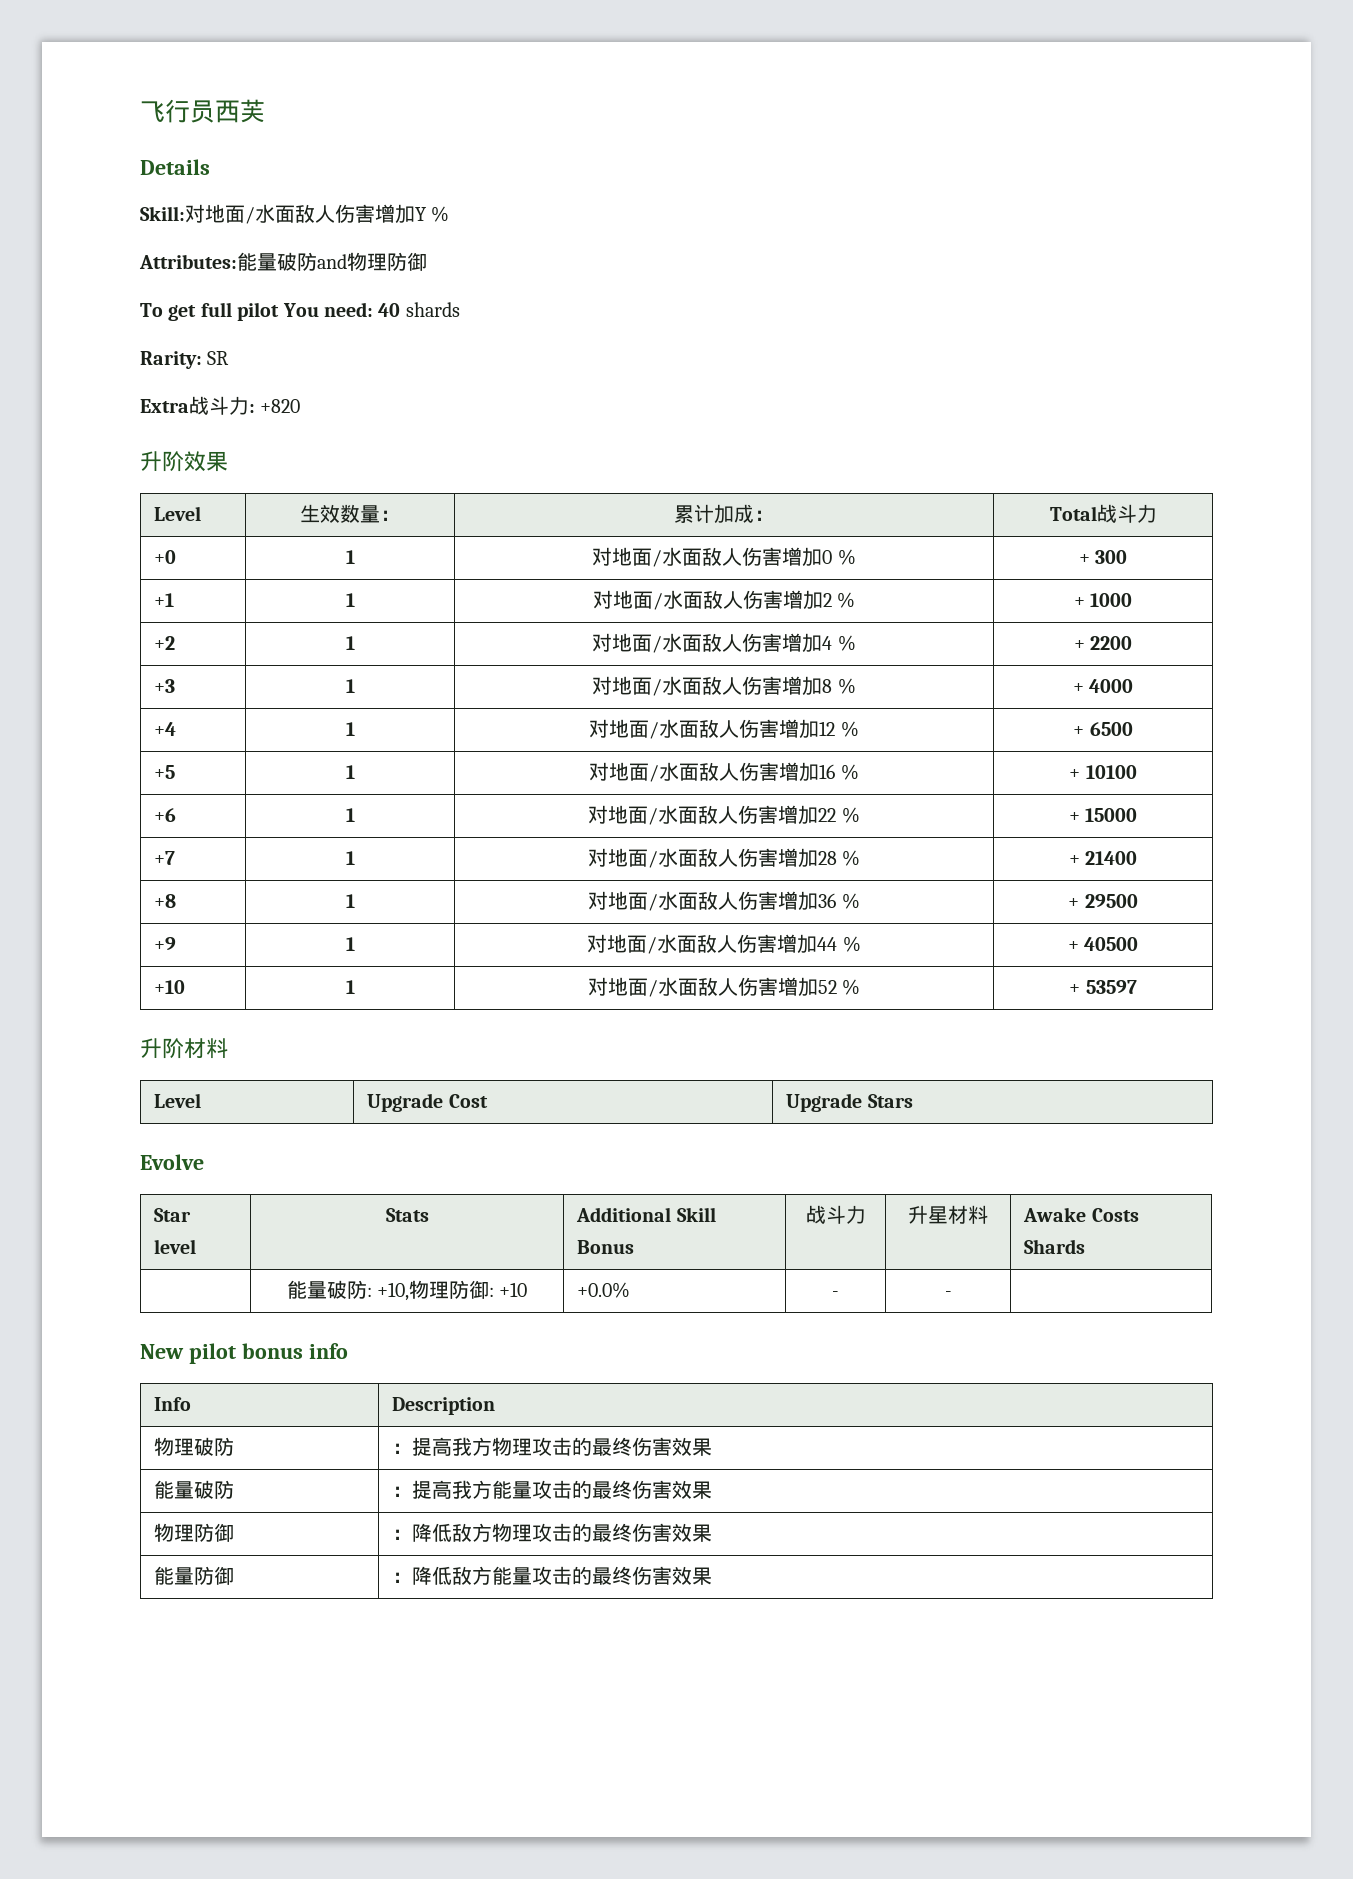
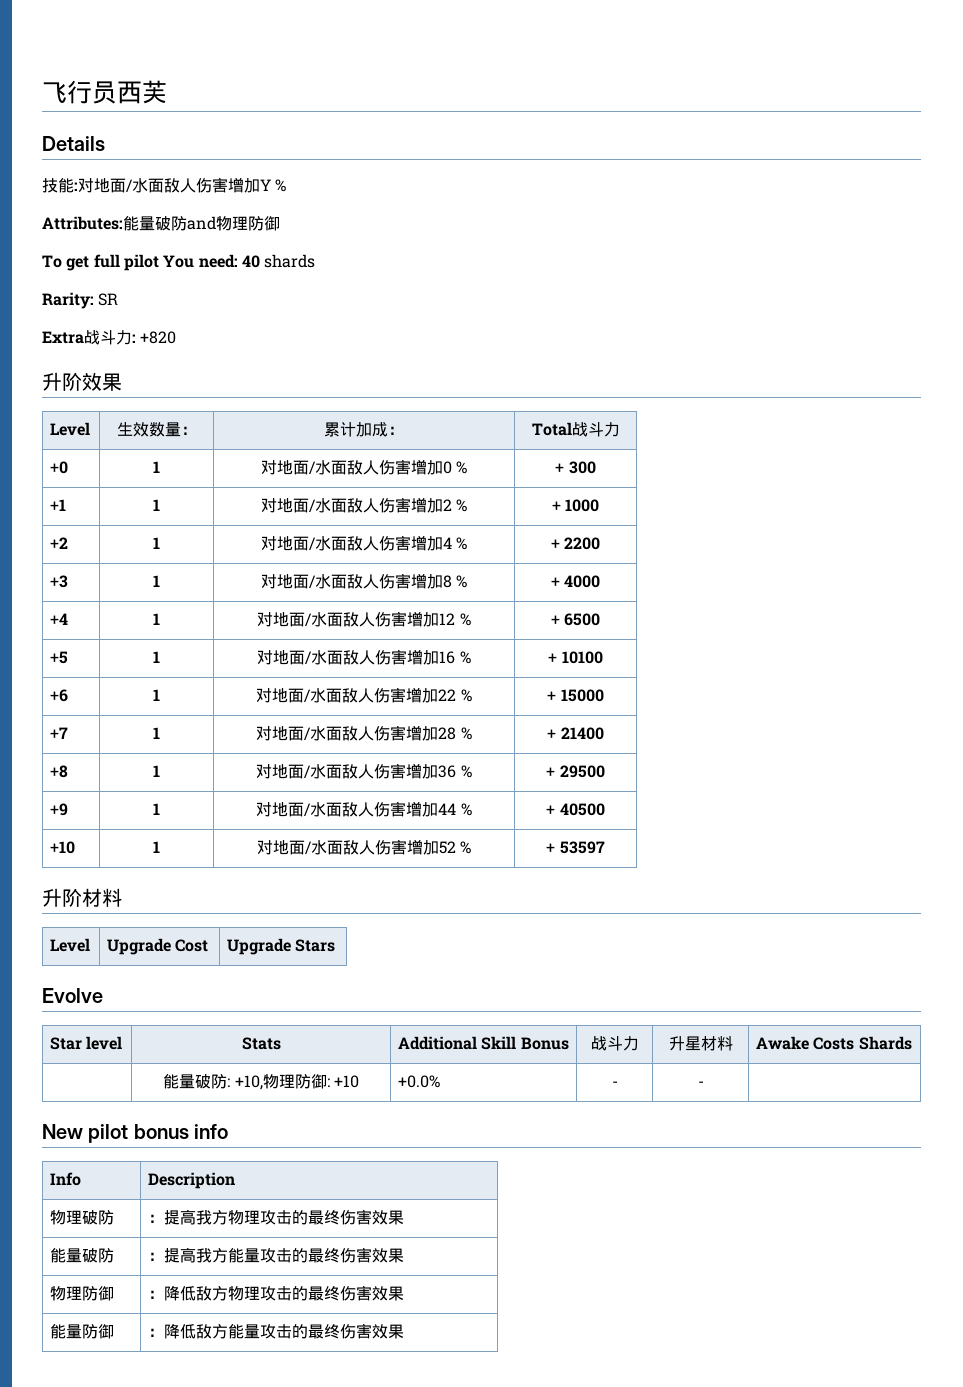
- Skill:对地面/水面敌人伤害增加Y %
+ 技能:对地面/水面敌人伤害增加Y %

